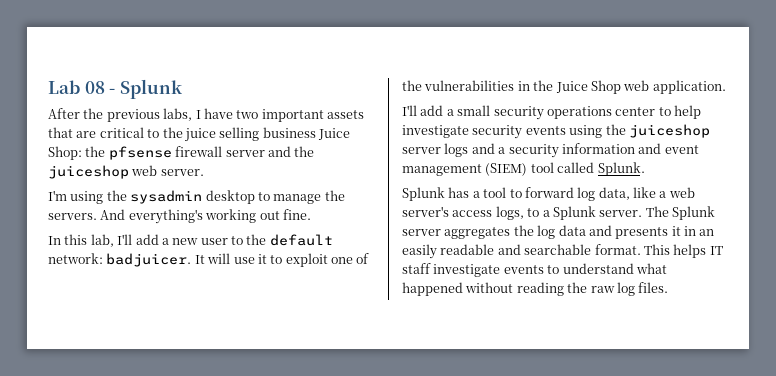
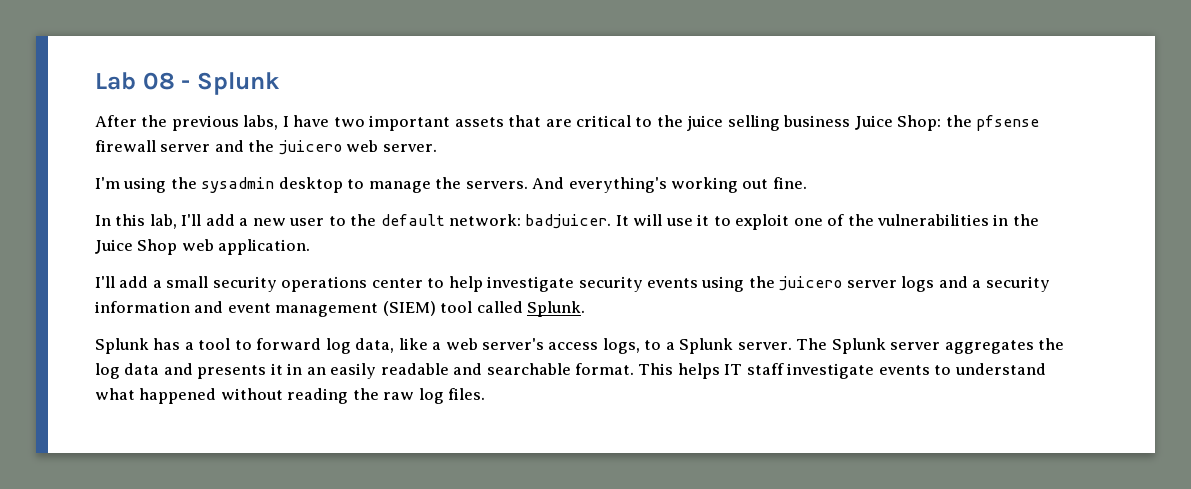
- After the previous labs, I have two important assets that are critical to the juice selling business Juice Shop: the pfsense firewall server and the juiceshop web server.
+ After the previous labs, I have two important assets that are critical to the juice selling business Juice Shop: the pfsense firewall server and the juicero web server.
- I'll add a small security operations center to help investigate security events using the juiceshop server logs and a security information and event management (SIEM) tool called Splunk.
+ I'll add a small security operations center to help investigate security events using the juicero server logs and a security information and event management (SIEM) tool called Splunk.

